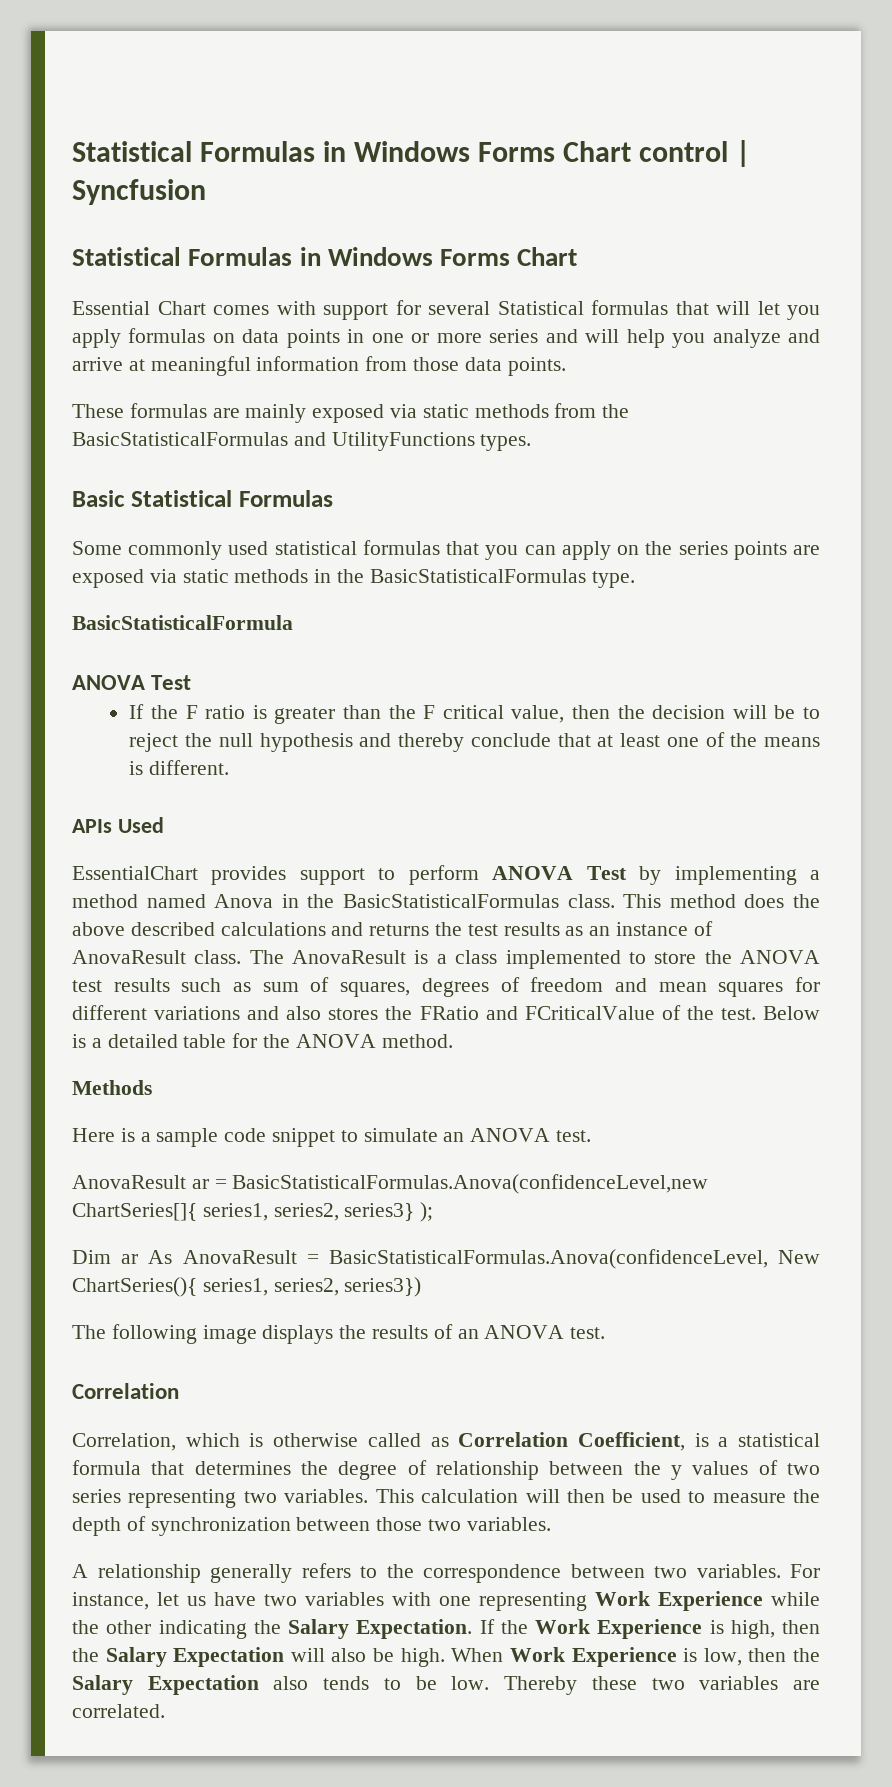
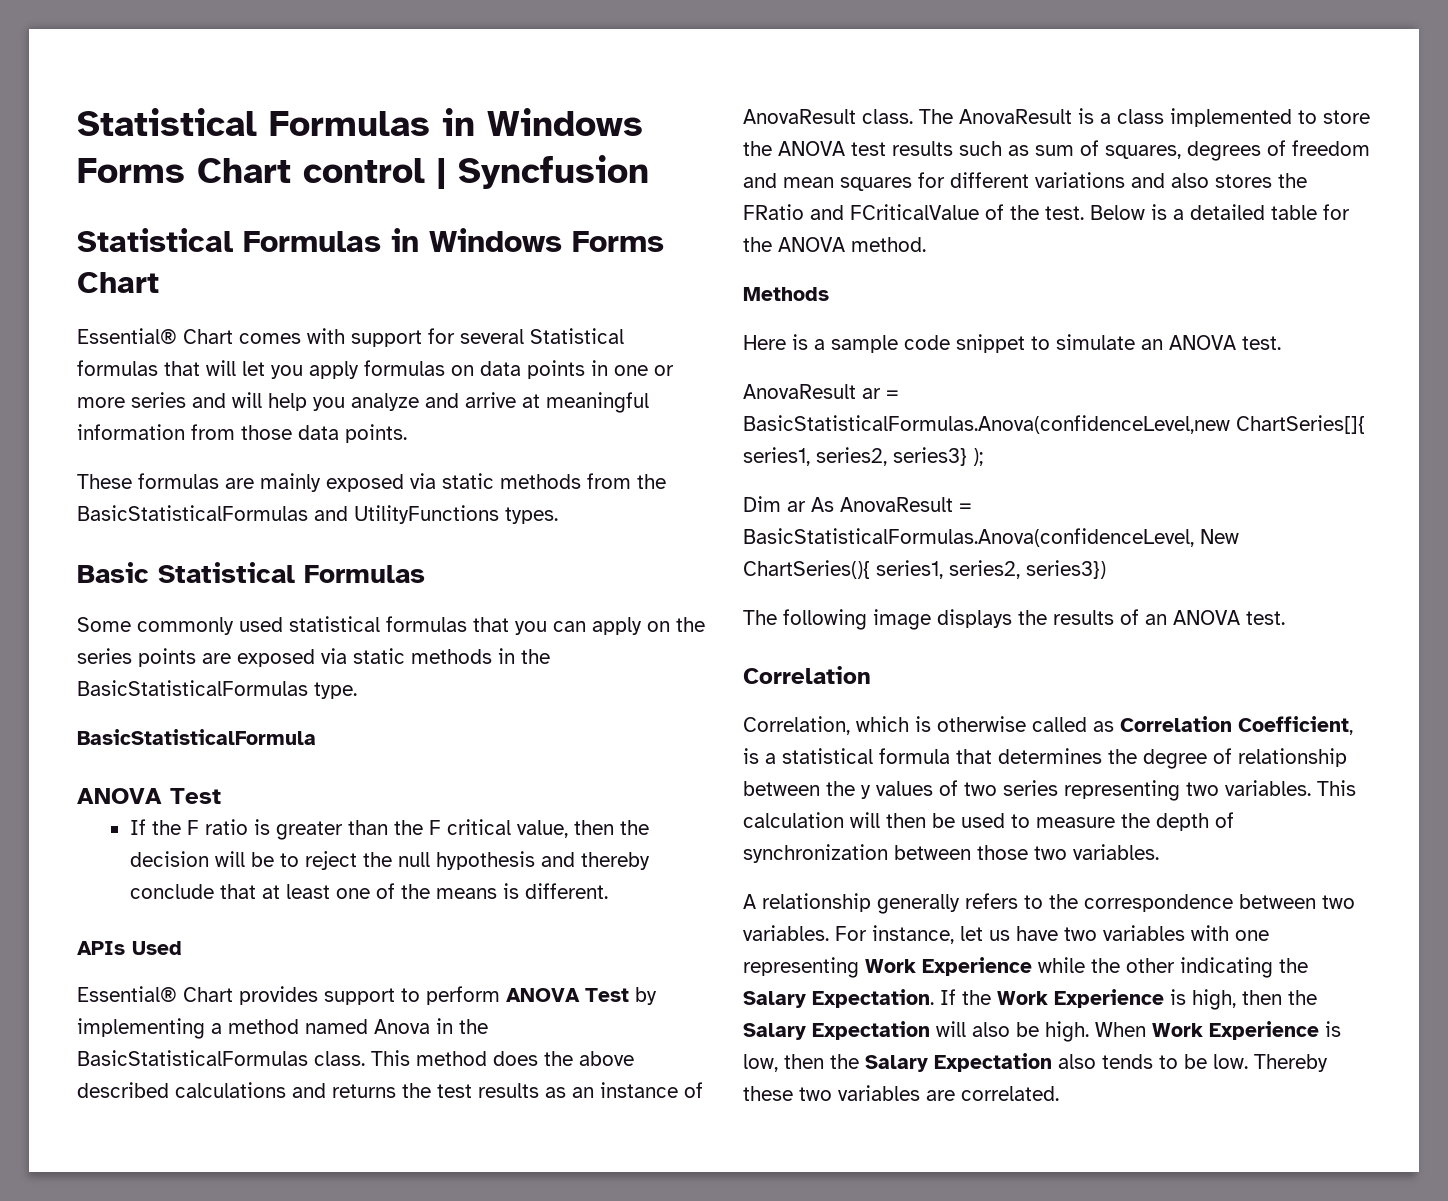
- Essential Chart comes with support for several Statistical formulas that will let you apply formulas on data points in one or more series and will help you analyze and arrive at meaningful information from those data points.
+ Essential® Chart comes with support for several Statistical formulas that will let you apply formulas on data points in one or more series and will help you analyze and arrive at meaningful information from those data points.
- EssentialChart provides support to perform ANOVA Test by implementing a method named Anova in the BasicStatisticalFormulas class.
+ Essential® Chart provides support to perform ANOVA Test by implementing a method named Anova in the BasicStatisticalFormulas class.

